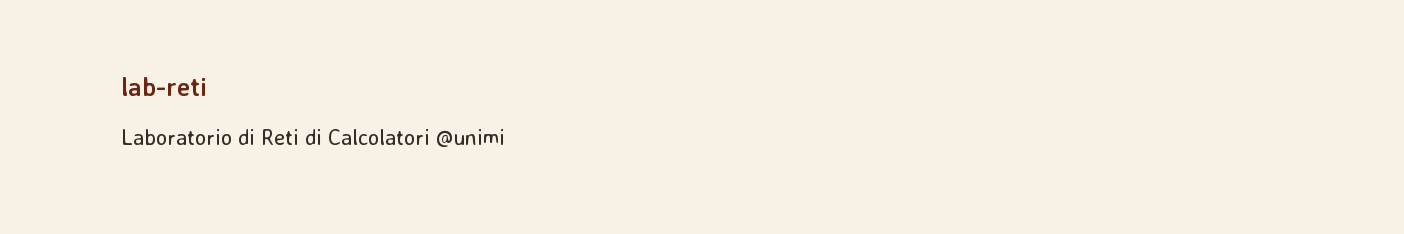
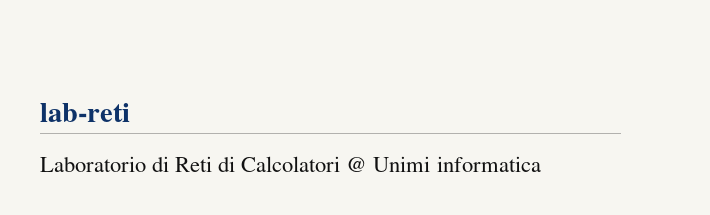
- Laboratorio di Reti di Calcolatori @unimi
+ Laboratorio di Reti di Calcolatori @ Unimi informatica

